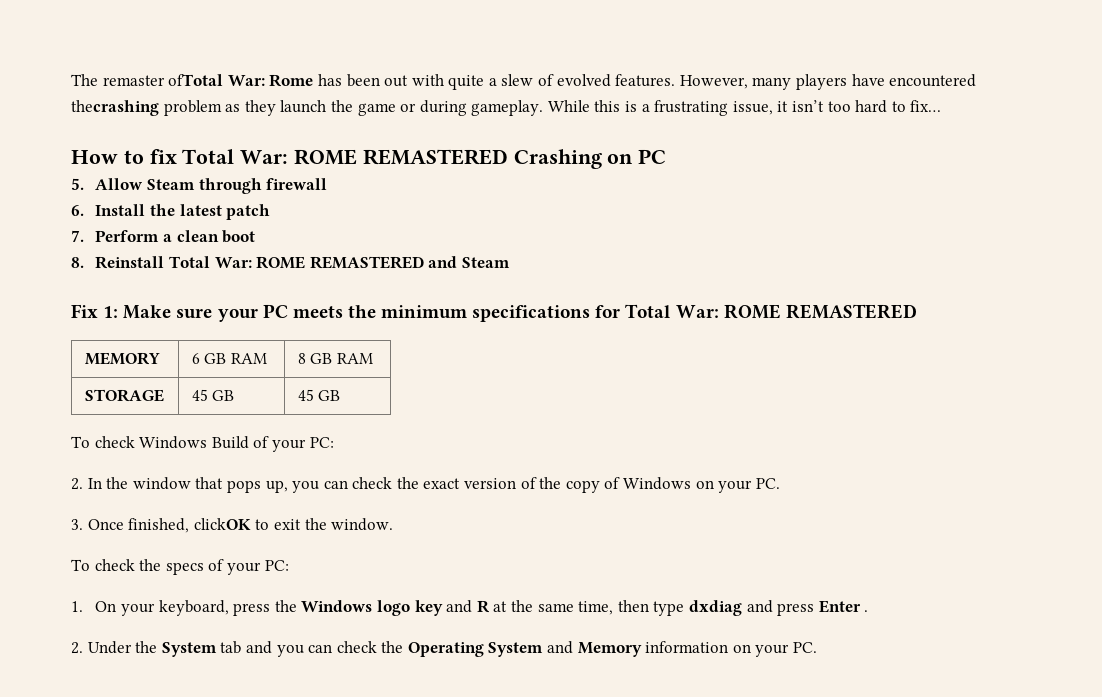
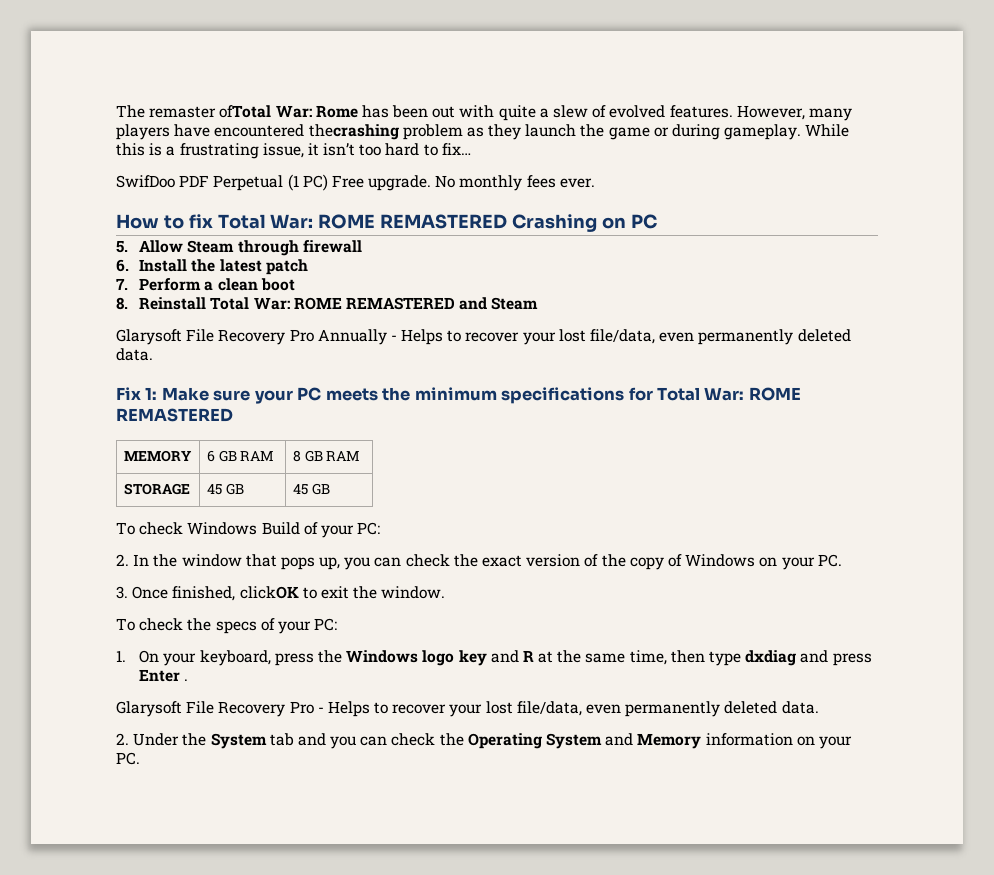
+ SwifDoo PDF Perpetual (1 PC) Free upgrade. No monthly fees ever.
+ Glarysoft File Recovery Pro Annually - Helps to recover your lost file/data, even permanently deleted data.
+ Glarysoft File Recovery Pro - Helps to recover your lost file/data, even permanently deleted data.

